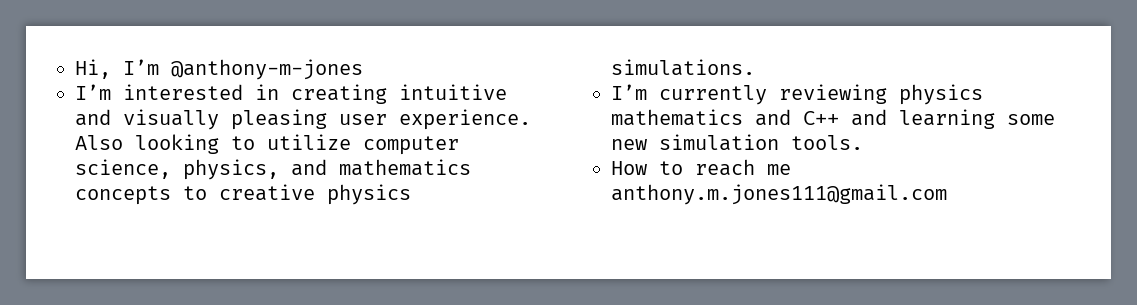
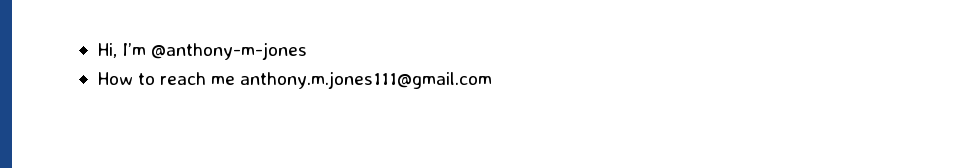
- I’m interested in creating intuitive and visually pleasing user experience. Also looking to utilize computer science, physics, and mathematics concepts to creative physics simulations.
- I’m currently reviewing physics mathematics and C++ and learning some new simulation tools.

